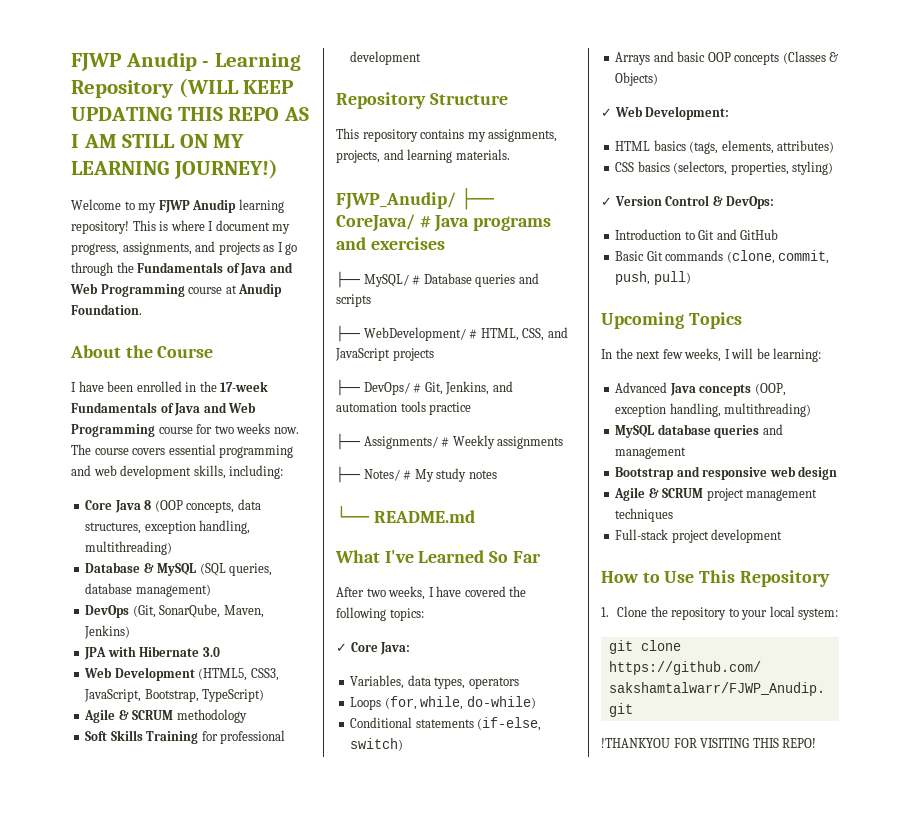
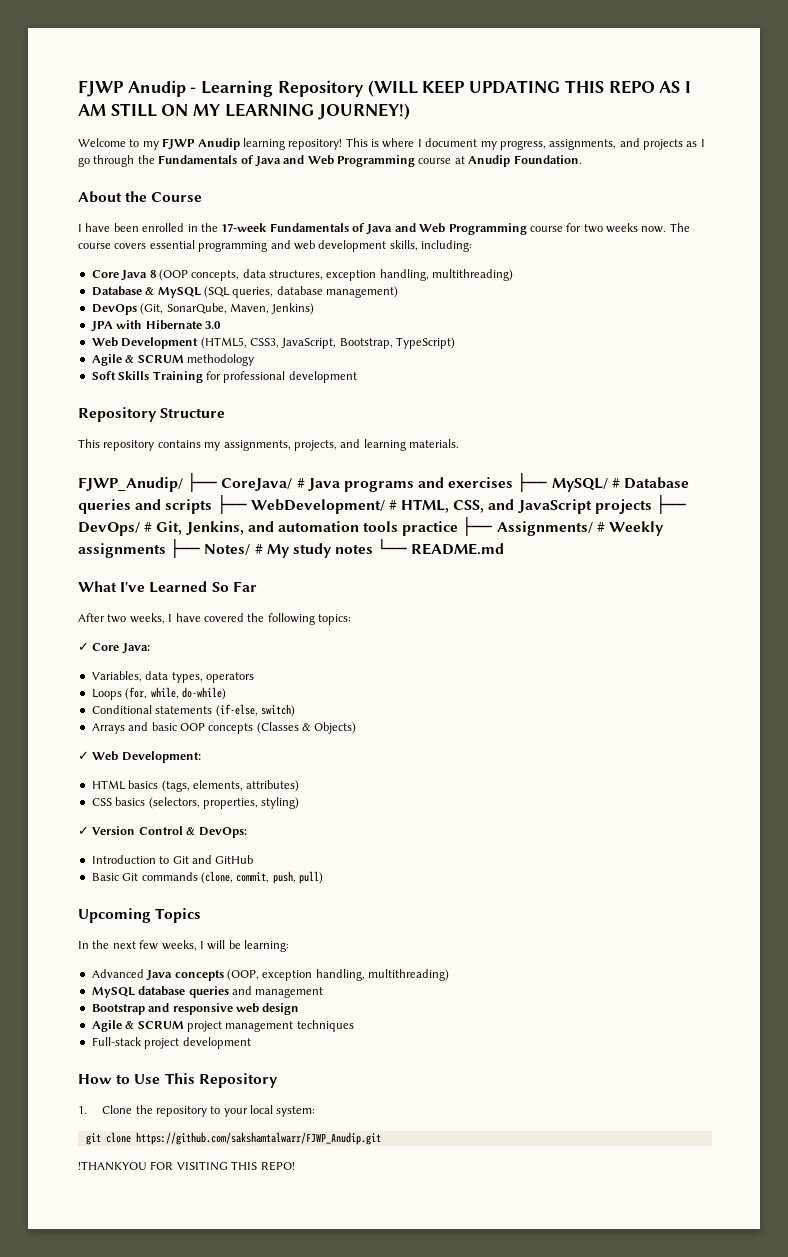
- FJWP_Anudip/ ├── CoreJava/ # Java programs and exercises
- ├── MySQL/ # Database queries and scripts
- ├── WebDevelopment/ # HTML, CSS, and JavaScript projects
- ├── DevOps/ # Git, Jenkins, and automation tools practice
- ├── Assignments/ # Weekly assignments
- ├── Notes/ # My study notes
- └── README.md
+ FJWP_Anudip/ ├── CoreJava/ # Java programs and exercises ├── MySQL/ # Database queries and scripts ├── WebDevelopment/ # HTML, CSS, and JavaScript projects ├── DevOps/ # Git, Jenkins, and automation tools practice ├── Assignments/ # Weekly assignments ├── Notes/ # My study notes └── README.md

